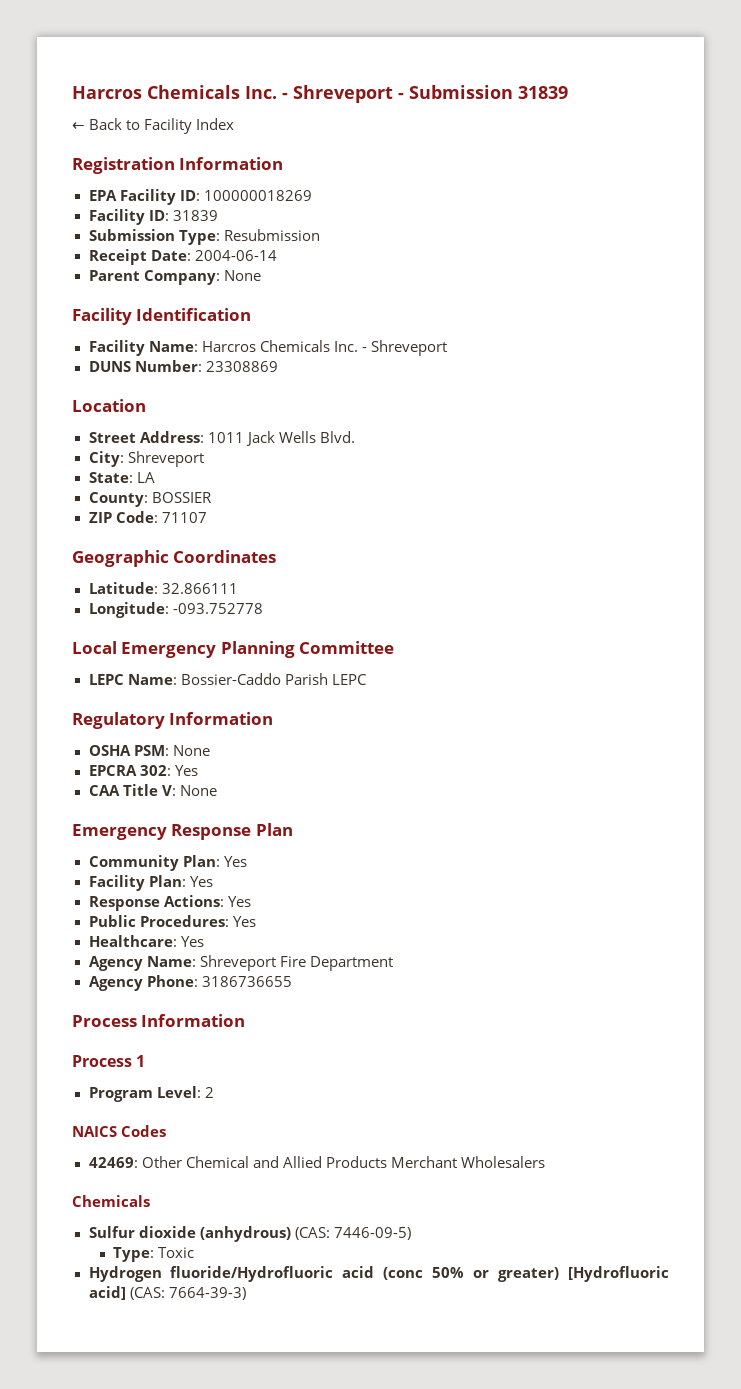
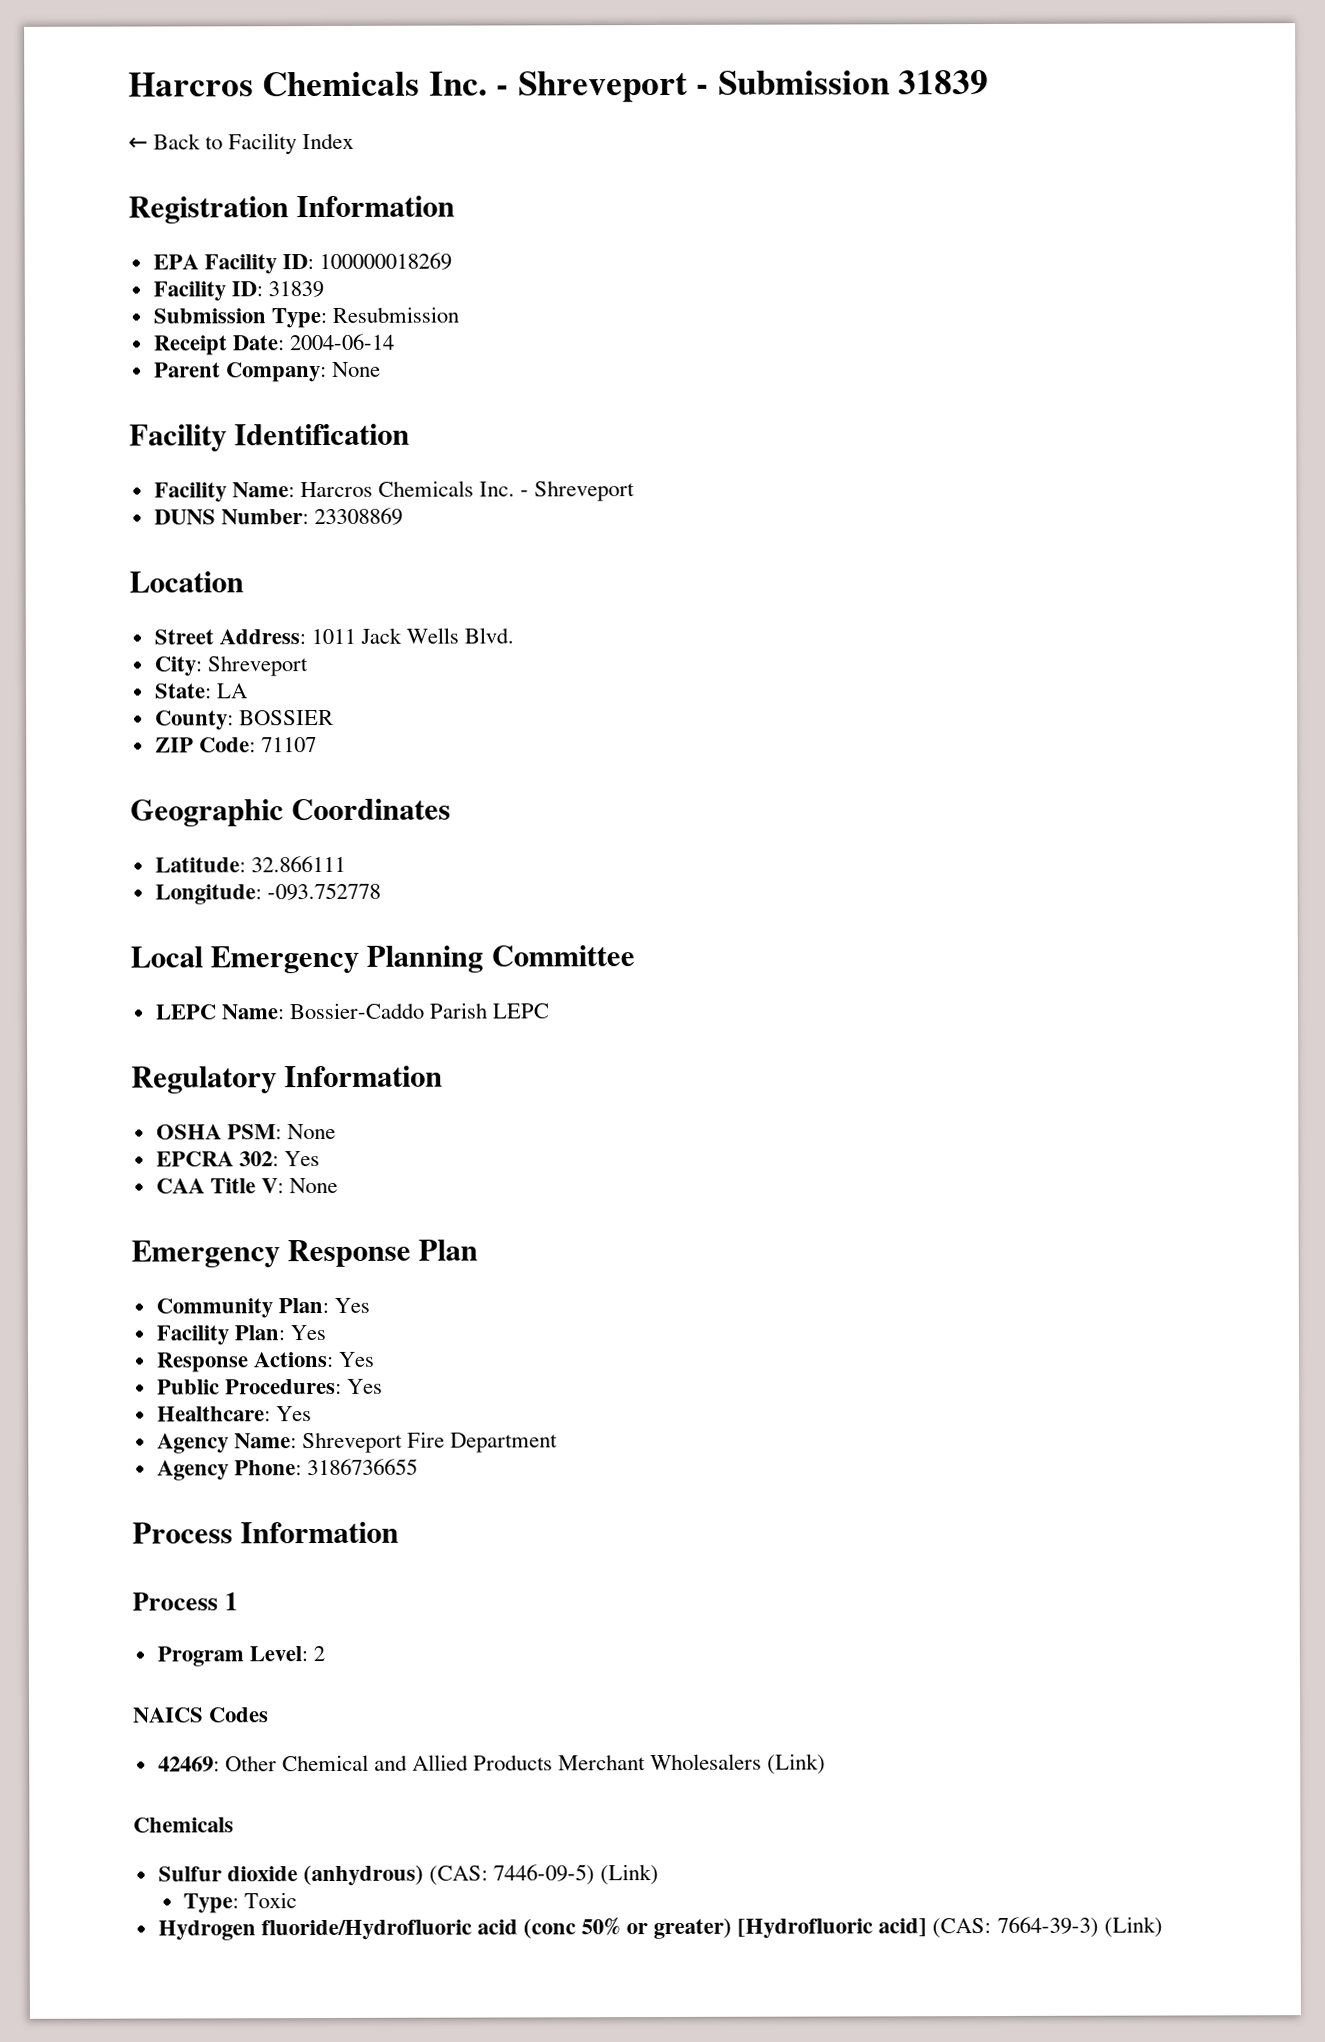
- 42469: Other Chemical and Allied Products Merchant Wholesalers
+ 42469: Other Chemical and Allied Products Merchant Wholesalers (Link)
- Sulfur dioxide (anhydrous) (CAS: 7446-09-5)
+ Sulfur dioxide (anhydrous) (CAS: 7446-09-5) (Link)
- Hydrogen fluoride/Hydrofluoric acid (conc 50% or greater) [Hydrofluoric acid] (CAS: 7664-39-3)
+ Hydrogen fluoride/Hydrofluoric acid (conc 50% or greater) [Hydrofluoric acid] (CAS: 7664-39-3) (Link)

